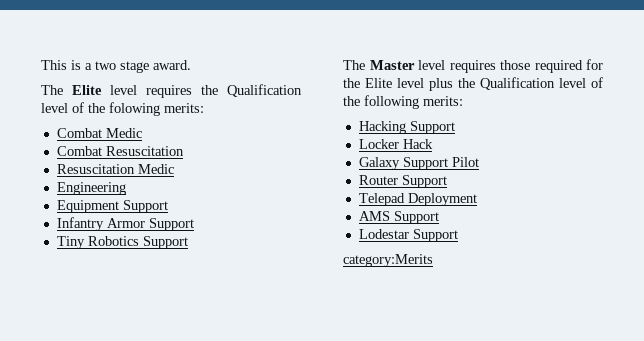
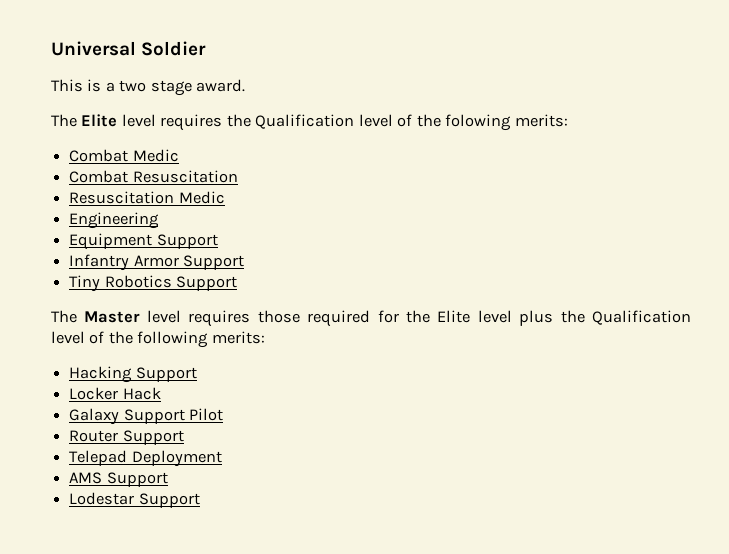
+ Universal Soldier
- category:Merits

